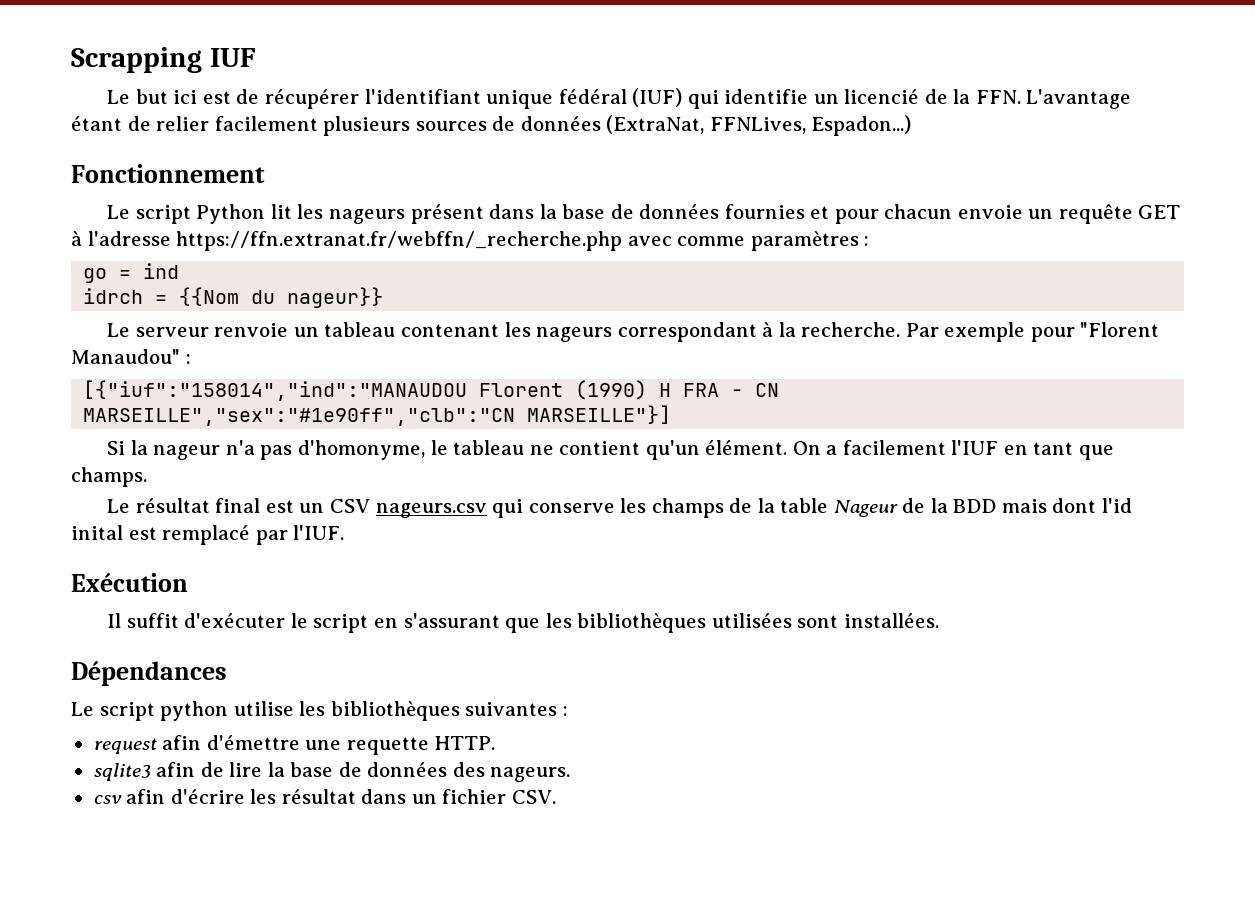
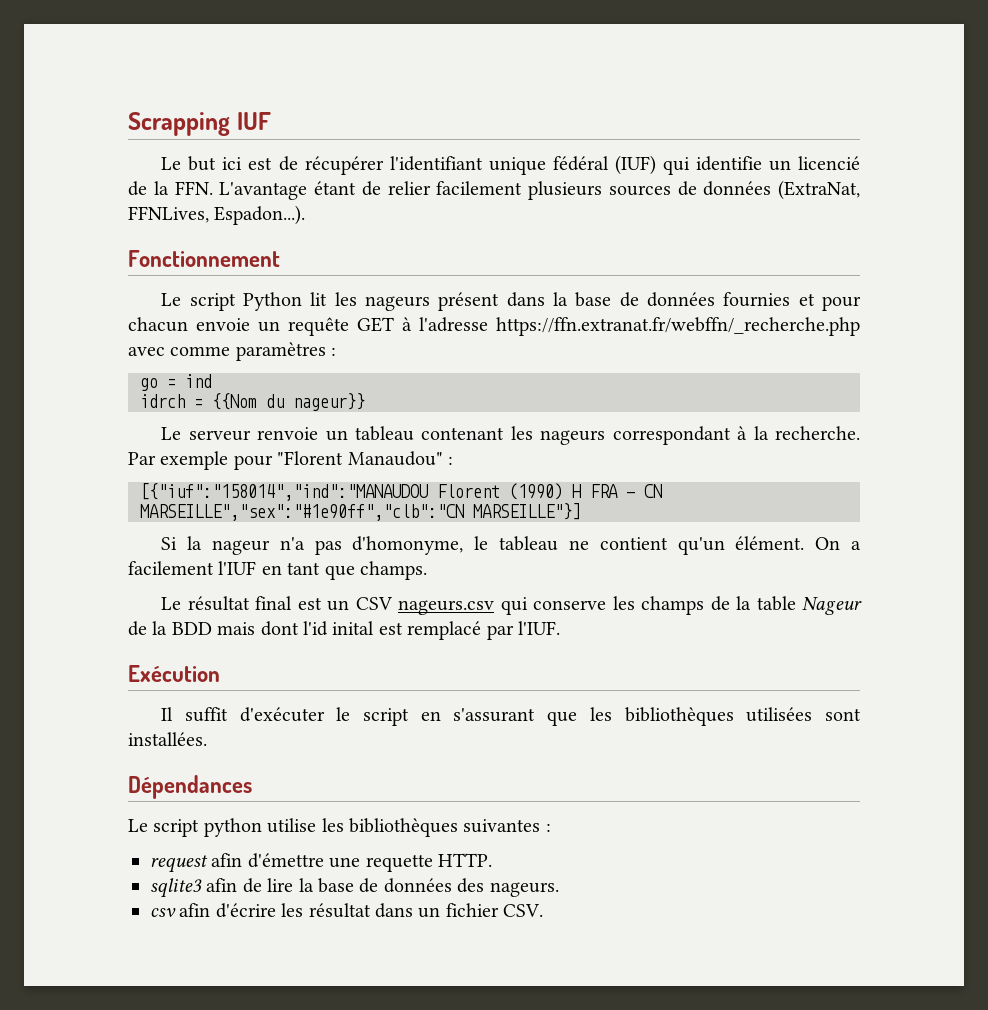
- Le but ici est de récupérer l'identifiant unique fédéral (IUF) qui identifie un licencié de la FFN. L'avantage étant de relier facilement plusieurs sources de données (ExtraNat, FFNLives, Espadon...)
+ Le but ici est de récupérer l'identifiant unique fédéral (IUF) qui identifie un licencié de la FFN. L'avantage étant de relier facilement plusieurs sources de données (ExtraNat, FFNLives, Espadon...).

